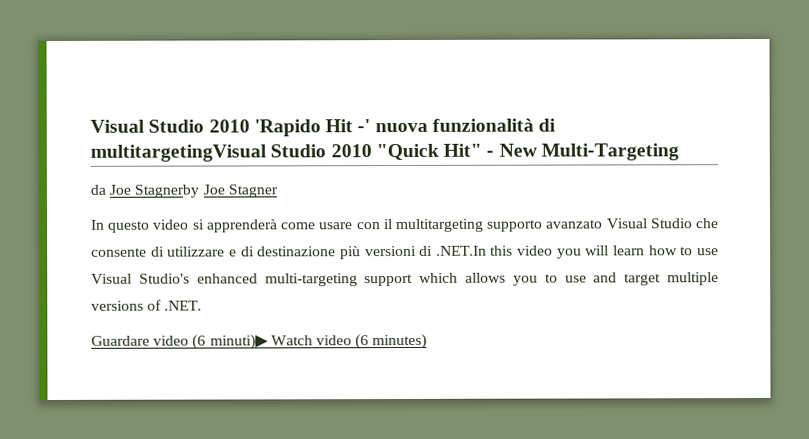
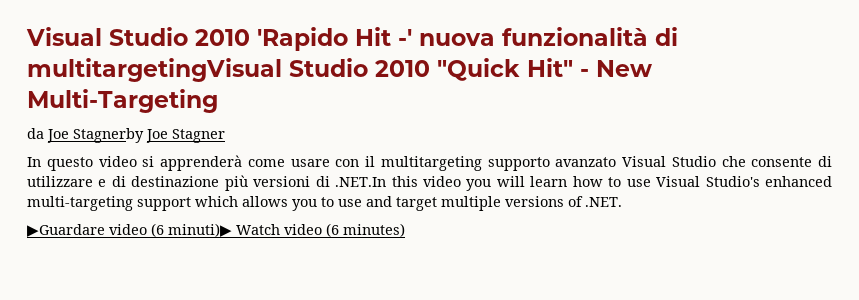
- Guardare video (6 minuti)▶ Watch video (6 minutes)
+ ▶Guardare video (6 minuti)▶ Watch video (6 minutes)

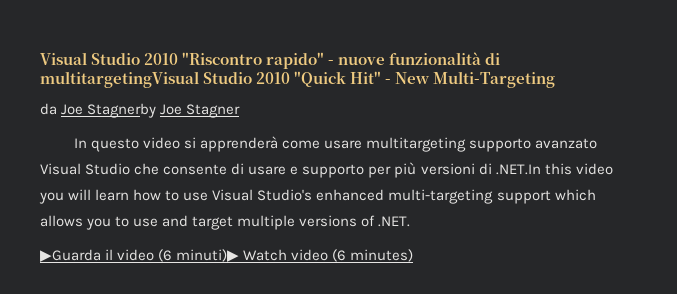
- Visual Studio 2010 'Rapido Hit -' nuova funzionalità di multitargetingVisual Studio 2010 "Quick Hit" - New Multi-Targeting
+ Visual Studio 2010 "Riscontro rapido" - nuove funzionalità di multitargetingVisual Studio 2010 "Quick Hit" - New Multi-Targeting
- In questo video si apprenderà come usare con il multitargeting supporto avanzato Visual Studio che consente di utilizzare e di destinazione più versioni di .NET.In this video you will learn how to use Visual Studio's enhanced multi-targeting support which allows you to use and target multiple versions of .NET.
+ In questo video si apprenderà come usare multitargeting supporto avanzato Visual Studio che consente di usare e supporto per più versioni di .NET.In this video you will learn how to use Visual Studio's enhanced multi-targeting support which allows you to use and target multiple versions of .NET.
- ▶Guardare video (6 minuti)▶ Watch video (6 minutes)
+ ▶Guarda il video (6 minuti)▶ Watch video (6 minutes)

